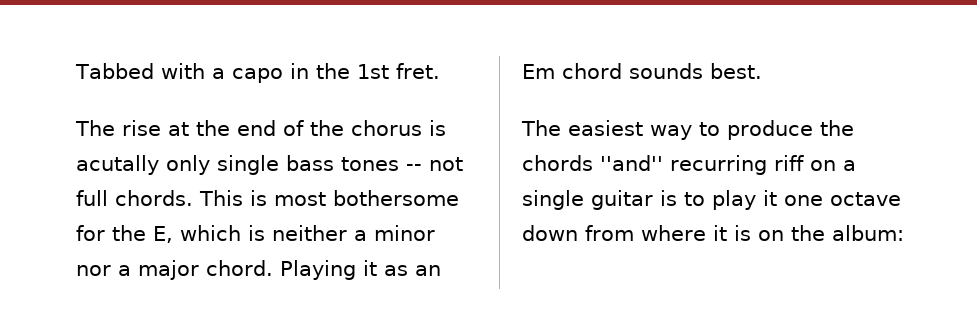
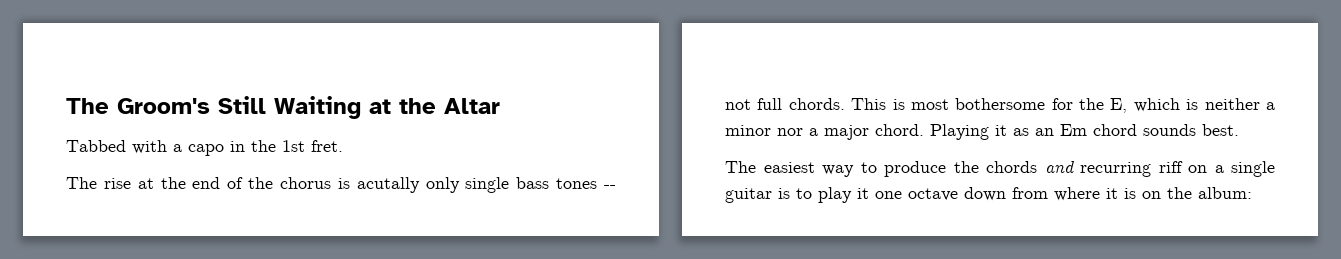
+ The Groom's Still Waiting at the Altar
- The easiest way to produce the chords ''and'' recurring riff on a single guitar is to play it one octave down from where it is on the album:
+ The easiest way to produce the chords and recurring riff on a single guitar is to play it one octave down from where it is on the album:

